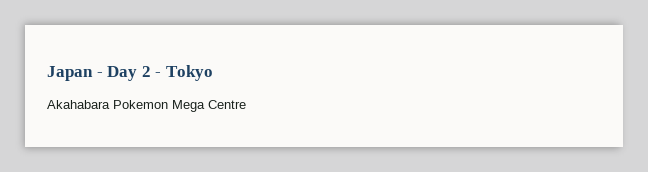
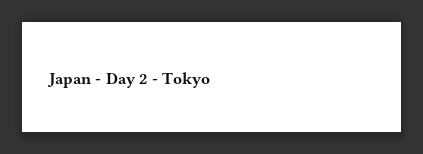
- Akahabara Pokemon Mega Centre

